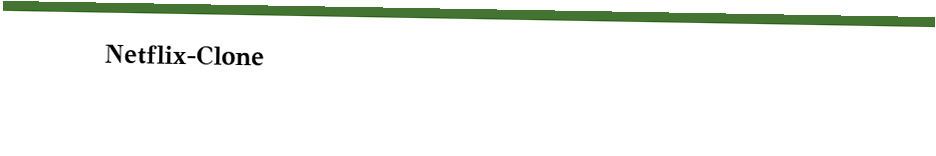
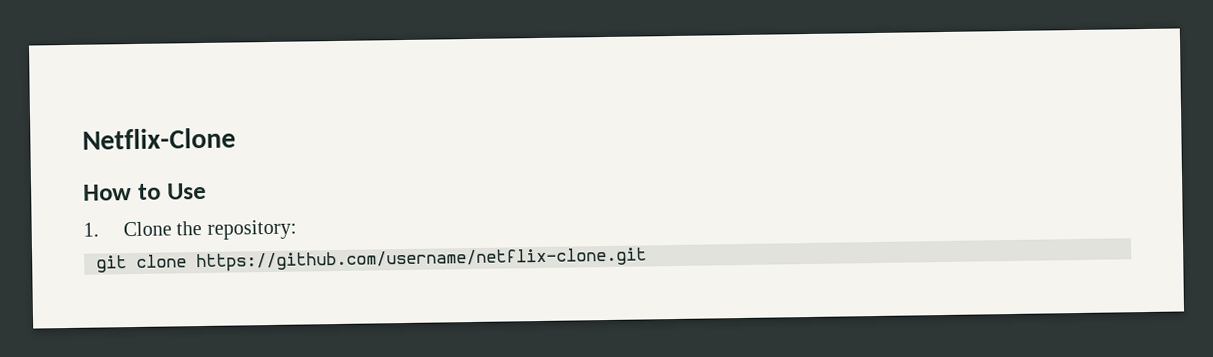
+ How to Use
+ 1. Clone the repository:
+ git clone https://github.com/username/netflix-clone.git

